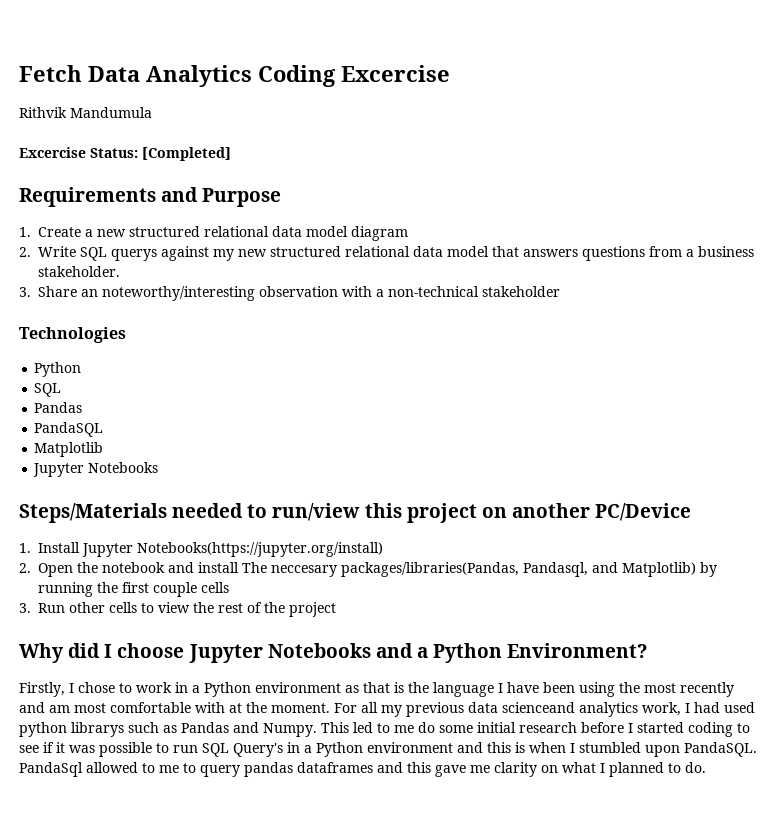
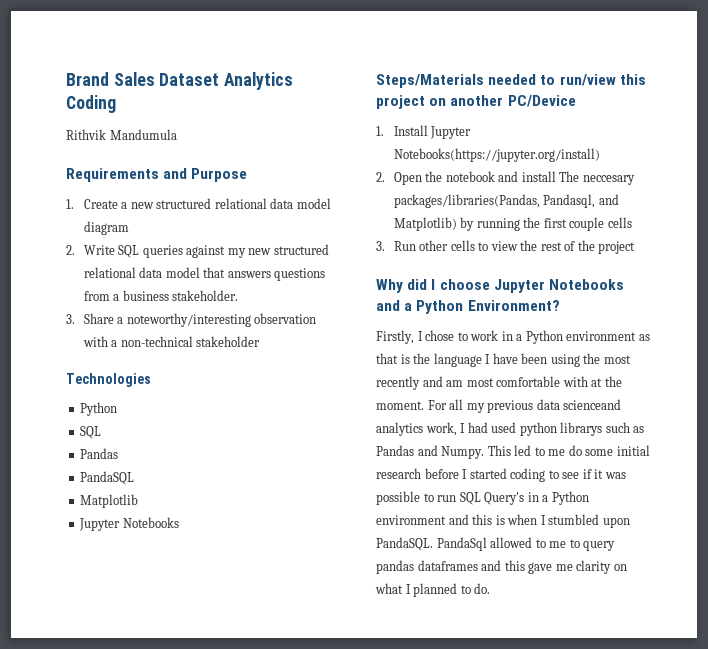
- Fetch Data Analytics Coding Excercise
+ Brand Sales Dataset Analytics Coding
- Excercise Status: [Completed]
- 2. Write SQL querys against my new structured relational data model that answers questions from a business stakeholder.
+ 2. Write SQL queries against my new structured relational data model that answers questions from a business stakeholder.
- 3. Share an noteworthy/interesting observation with a non-technical stakeholder
+ 3. Share a noteworthy/interesting observation with a non-technical stakeholder

